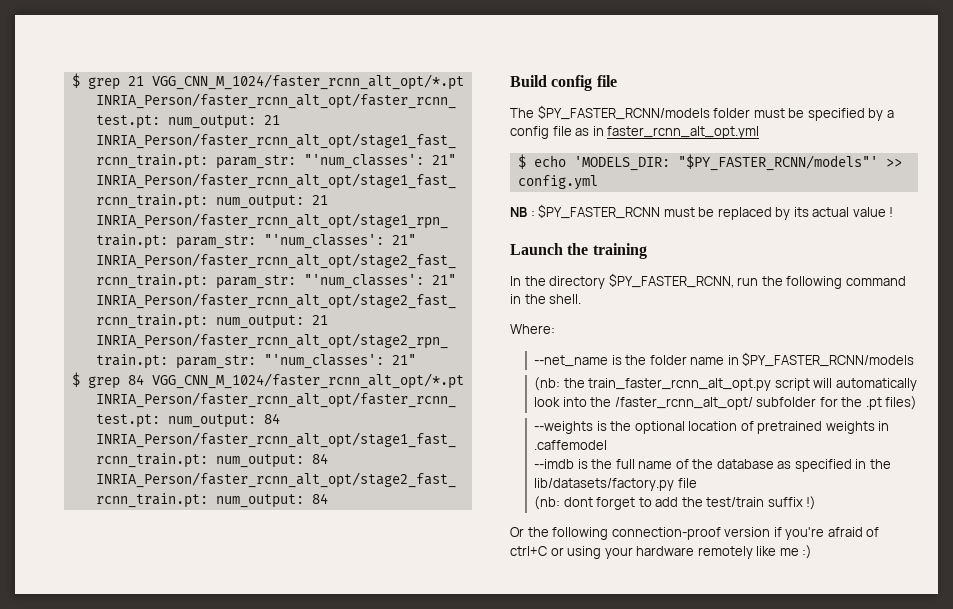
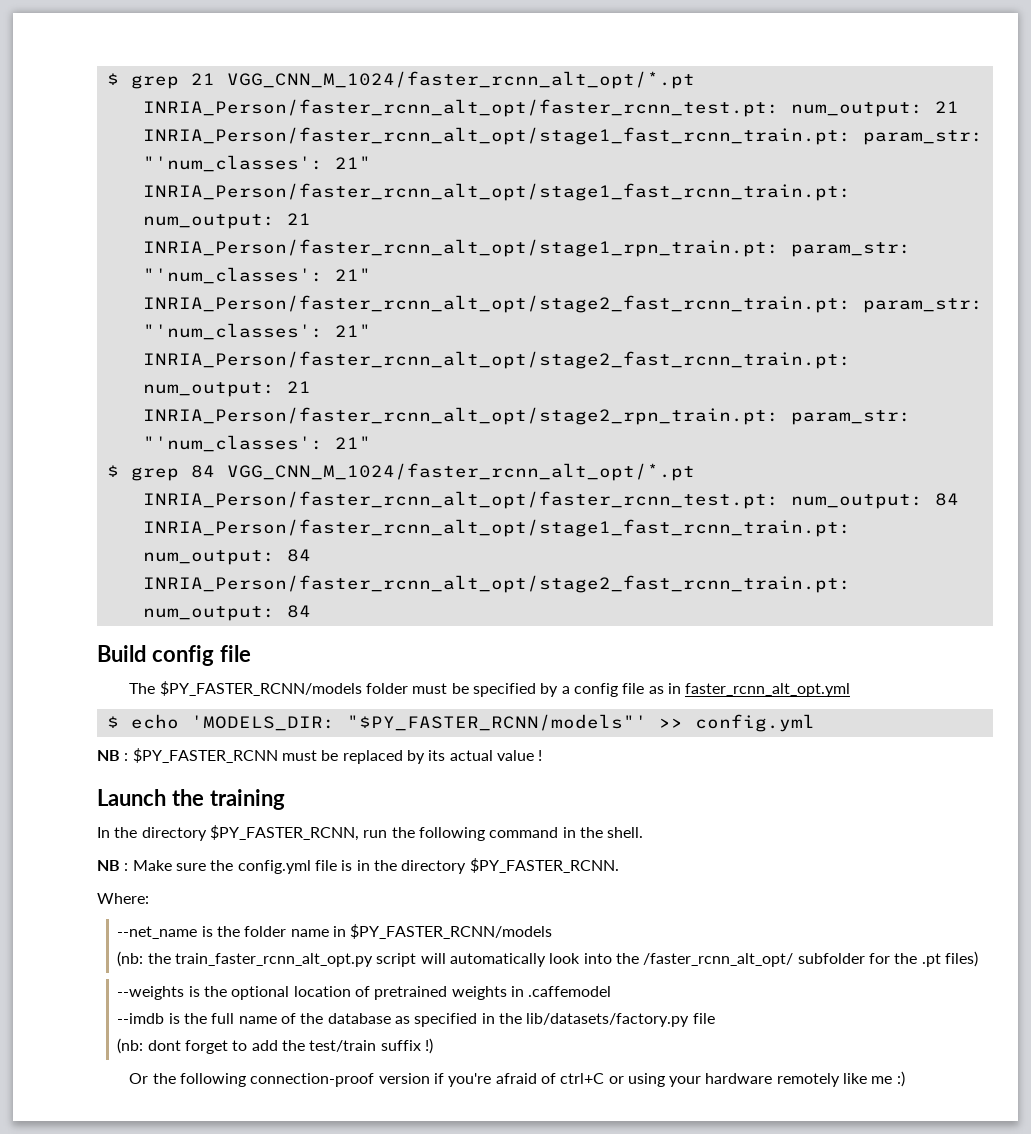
+ NB : Make sure the config.yml file is in the directory $PY_FASTER_RCNN.

